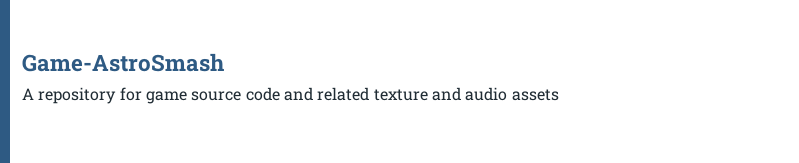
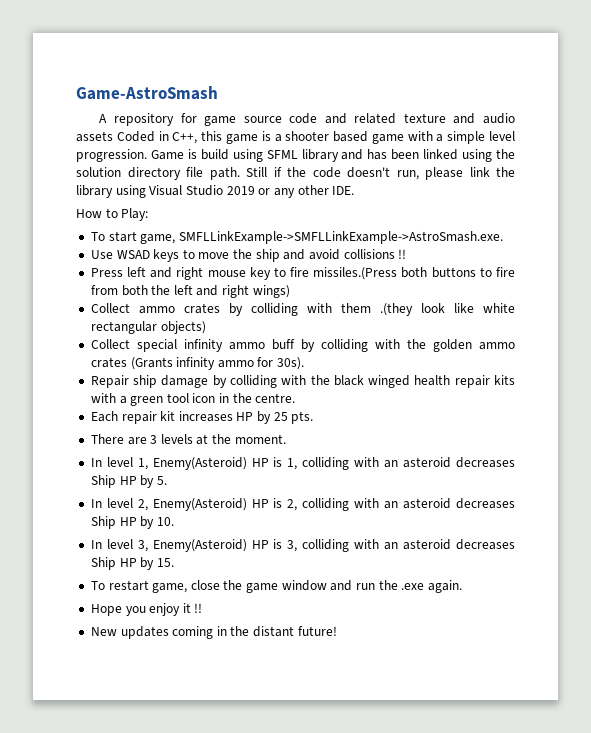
- A repository for game source code and related texture and audio assets
+ A repository for game source code and related texture and audio assets Coded in C++, this game is a shooter based game with a simple level progression. Game is build using SFML library and has been linked using the solution directory file path. Still if the code doesn't run, please link the library using Visual Studio 2019 or any other IDE.
+ How to Play:
+ To start game, SMFLLinkExample->SMFLLinkExample->AstroSmash.exe.
+ Use WSAD keys to move the ship and avoid collisions !!
+ Press left and right mouse key to fire missiles.(Press both buttons to fire from both the left and right wings)
+ Collect ammo crates by colliding with them .(they look like white rectangular objects)
+ Collect special infinity ammo buff by colliding with the golden ammo crates (Grants infinity ammo for 30s).
+ Repair ship damage by colliding with the black winged health repair kits with a green tool icon in the centre.
+ Each repair kit increases HP by 25 pts.
+ There are 3 levels at the moment.
+ In level 1, Enemy(Asteroid) HP is 1, colliding with an asteroid decreases Ship HP by 5.
+ In level 2, Enemy(Asteroid) HP is 2, colliding with an asteroid decreases Ship HP by 10.
+ In level 3, Enemy(Asteroid) HP is 3, colliding with an asteroid decreases Ship HP by 15.
+ To restart game, close the game window and run the .exe again.
+ Hope you enjoy it !!
+ New updates coming in the distant future!

